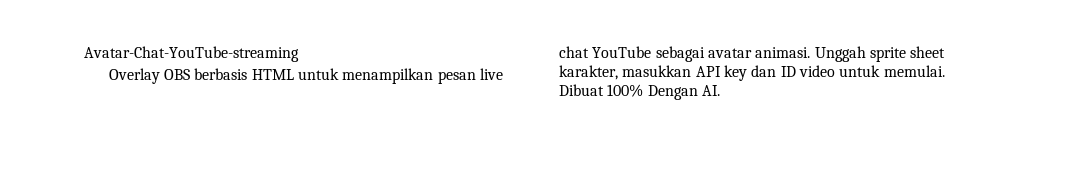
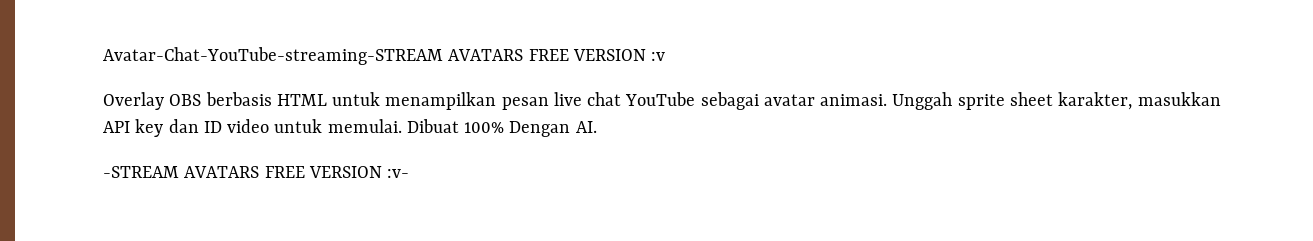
- Avatar-Chat-YouTube-streaming
+ Avatar-Chat-YouTube-streaming-STREAM AVATARS FREE VERSION :v
+ -STREAM AVATARS FREE VERSION :v-

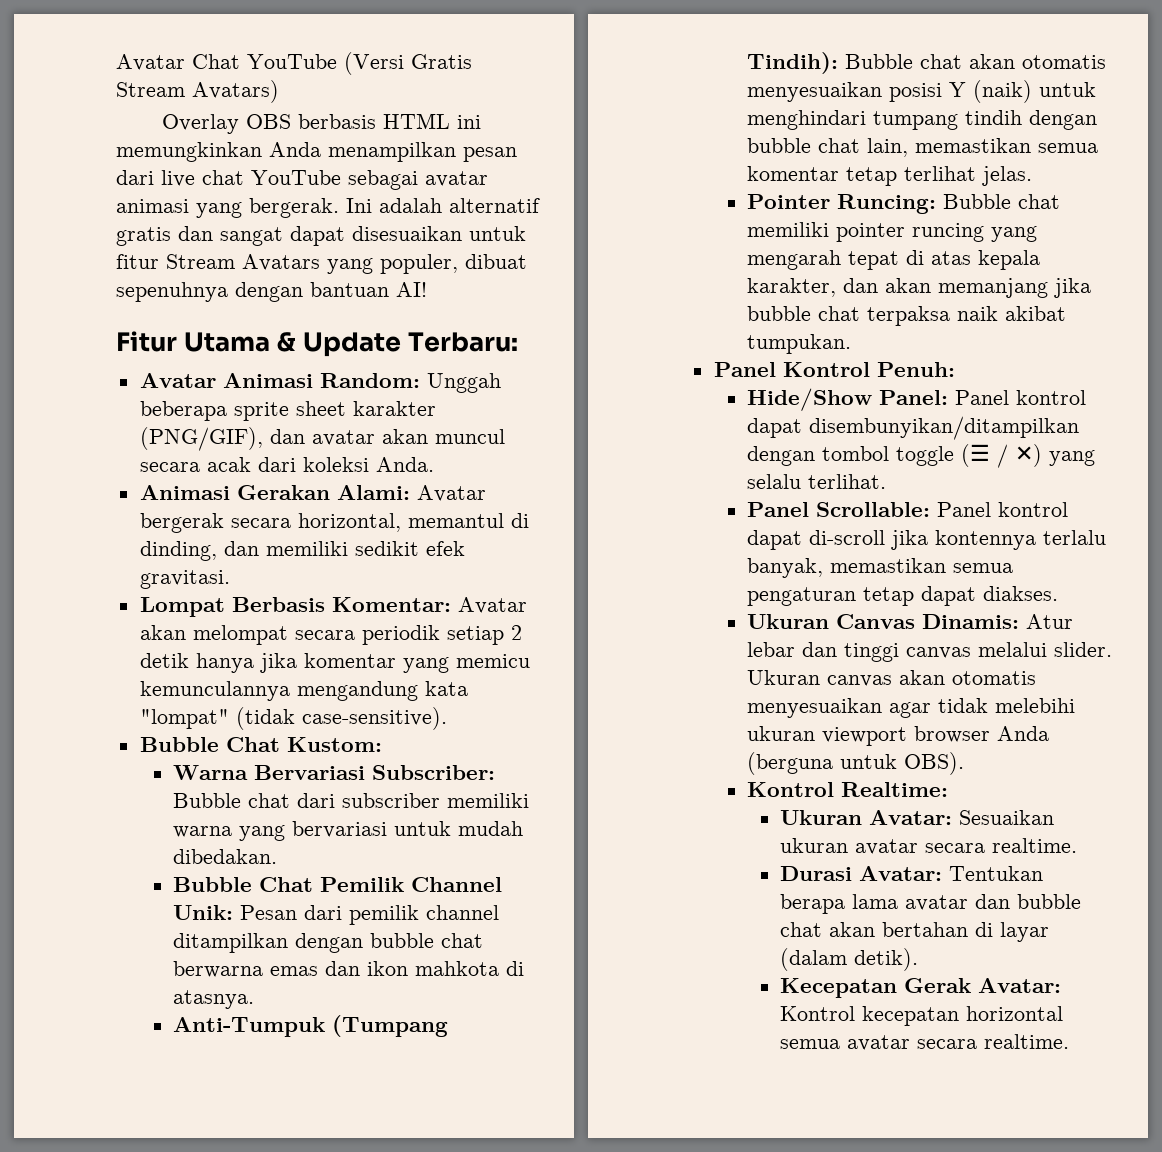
- Avatar-Chat-YouTube-streaming-STREAM AVATARS FREE VERSION :v
+ Avatar Chat YouTube (Versi Gratis Stream Avatars)
- Overlay OBS berbasis HTML untuk menampilkan pesan live chat YouTube sebagai avatar animasi. Unggah sprite sheet karakter, masukkan API key dan ID video untuk memulai. Dibuat 100% Dengan AI.
- -STREAM AVATARS FREE VERSION :v-
+ Overlay OBS berbasis HTML ini memungkinkan Anda menampilkan pesan dari live chat YouTube sebagai avatar animasi yang bergerak. Ini adalah alternatif gratis dan sangat dapat disesuaikan untuk fitur Stream Avatars yang populer, dibuat sepenuhnya dengan bantuan AI!
+ Fitur Utama & Update Terbaru:
+ Avatar Animasi Random: Unggah beberapa sprite sheet karakter (PNG/GIF), dan avatar akan muncul secara acak dari koleksi Anda.
+ Animasi Gerakan Alami: Avatar bergerak secara horizontal, memantul di dinding, dan memiliki sedikit efek gravitasi.
+ Lompat Berbasis Komentar: Avatar akan melompat secara periodik setiap 2 detik hanya jika komentar yang memicu kemunculannya mengandung kata "lompat" (tidak case-sensitive).
+ Bubble Chat Kustom:
+ Warna Bervariasi Subscriber: Bubble chat dari subscriber memiliki warna yang bervariasi untuk mudah dibedakan.
+ Bubble Chat Pemilik Channel Unik: Pesan dari pemilik channel ditampilkan dengan bubble chat berwarna emas dan ikon mahkota di atasnya.
+ Anti-Tumpuk (Tumpang Tindih): Bubble chat akan otomatis menyesuaikan posisi Y (naik) untuk menghindari tumpang tindih dengan bubble chat lain, memastikan semua komentar tetap terlihat jelas.
+ Pointer Runcing: Bubble chat memiliki pointer runcing yang mengarah tepat di atas kepala karakter, dan akan memanjang jika bubble chat terpaksa naik akibat tumpukan.
+ Panel Kontrol Penuh:
+ Hide/Show Panel: Panel kontrol dapat disembunyikan/ditampilkan dengan tombol toggle (☰ / ✕) yang selalu terlihat.
+ Panel Scrollable: Panel kontrol dapat di-scroll jika kontennya terlalu banyak, memastikan semua pengaturan tetap dapat diakses.
+ Ukuran Canvas Dinamis: Atur lebar dan tinggi canvas melalui slider. Ukuran canvas akan otomatis menyesuaikan agar tidak melebihi ukuran viewport browser Anda (berguna untuk OBS).
+ Kontrol Realtime:
+ Ukuran Avatar: Sesuaikan ukuran avatar secara realtime.
+ Durasi Avatar: Tentukan berapa lama avatar dan bubble chat akan bertahan di layar (dalam detik).
+ Kecepatan Gerak Avatar: Kontrol kecepatan horizontal semua avatar secara realtime.

